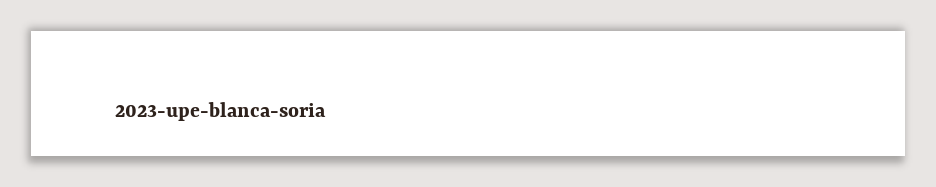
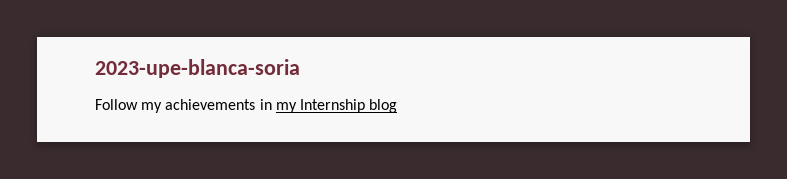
+ Follow my achievements in my Internship blog

